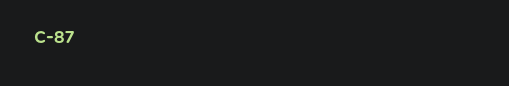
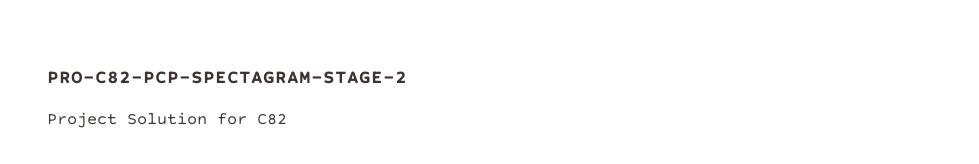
- C-87
+ PRO-C82-PCP-SPECTAGRAM-STAGE-2
+ Project Solution for C82

